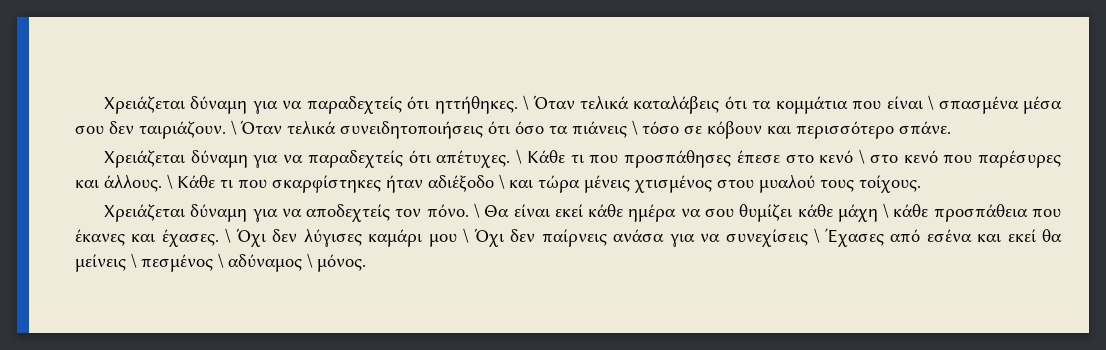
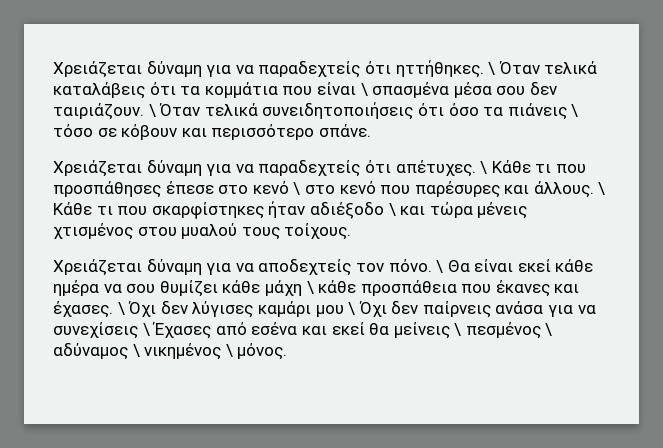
- \ Όχι δεν λύγισες καμάρι μου \ Όχι δεν παίρνεις ανάσα για να συνεχίσεις \ Έχασες από εσένα και εκεί θα μείνεις \ πεσμένος \ αδύναμος \ μόνος.
+ \ Όχι δεν λύγισες καμάρι μου \ Όχι δεν παίρνεις ανάσα για να συνεχίσεις \ Έχασες από εσένα και εκεί θα μείνεις \ πεσμένος \ αδύναμος \ νικημένος \ μόνος.

